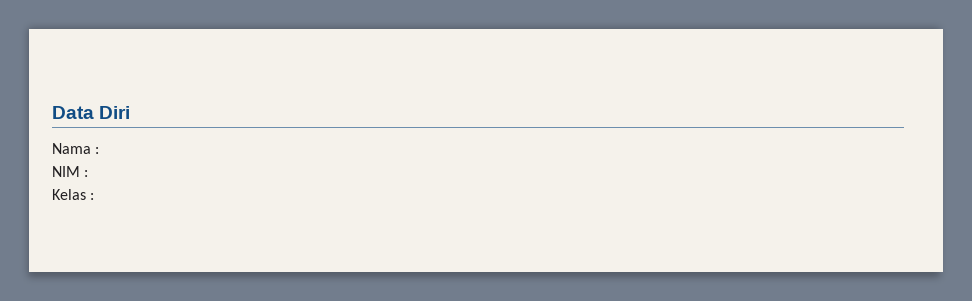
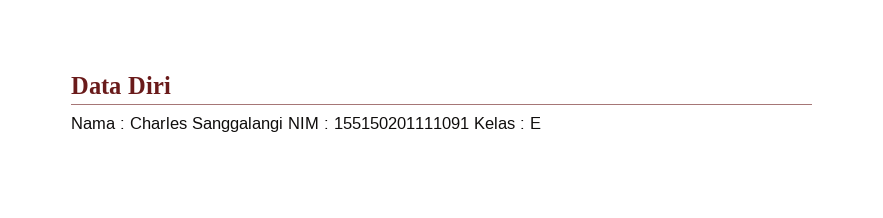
- Nama :
- NIM :
- Kelas :
+ Nama : Charles Sanggalangi NIM : 155150201111091 Kelas : E

